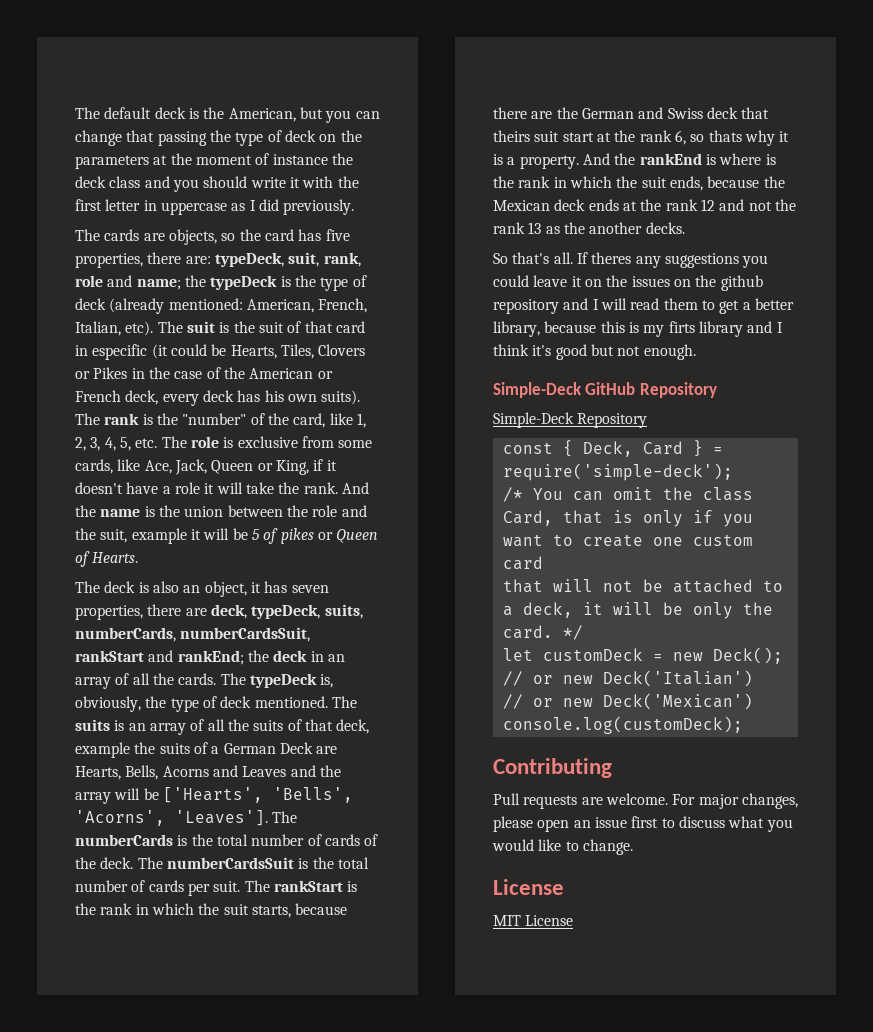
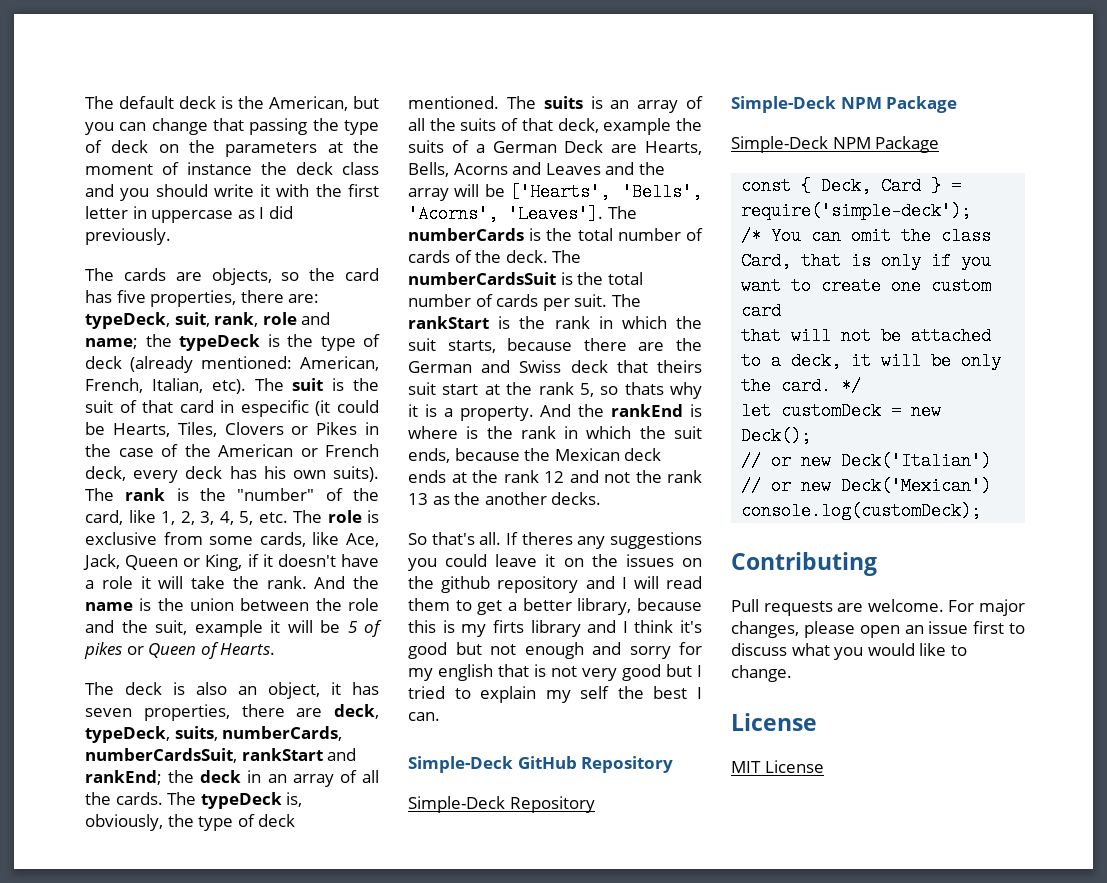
- The rankStart is the rank in which the suit starts, because there are the German and Swiss deck that theirs suit start at the rank 6, so thats why it is a property.
+ The rankStart is the rank in which the suit starts, because there are the German and Swiss deck that theirs suit start at the rank 5, so thats why it is a property.
- If theres any suggestions you could leave it on the issues on the github repository and I will read them to get a better library, because this is my firts library and I think it's good but not enough.
+ If theres any suggestions you could leave it on the issues on the github repository and I will read them to get a better library, because this is my firts library and I think it's good but not enough and sorry for my english that is not very good but I tried to explain my self the best I can.
  Simple-Deck Repository
+ Simple-Deck NPM Package
+ Simple-Deck NPM Package

